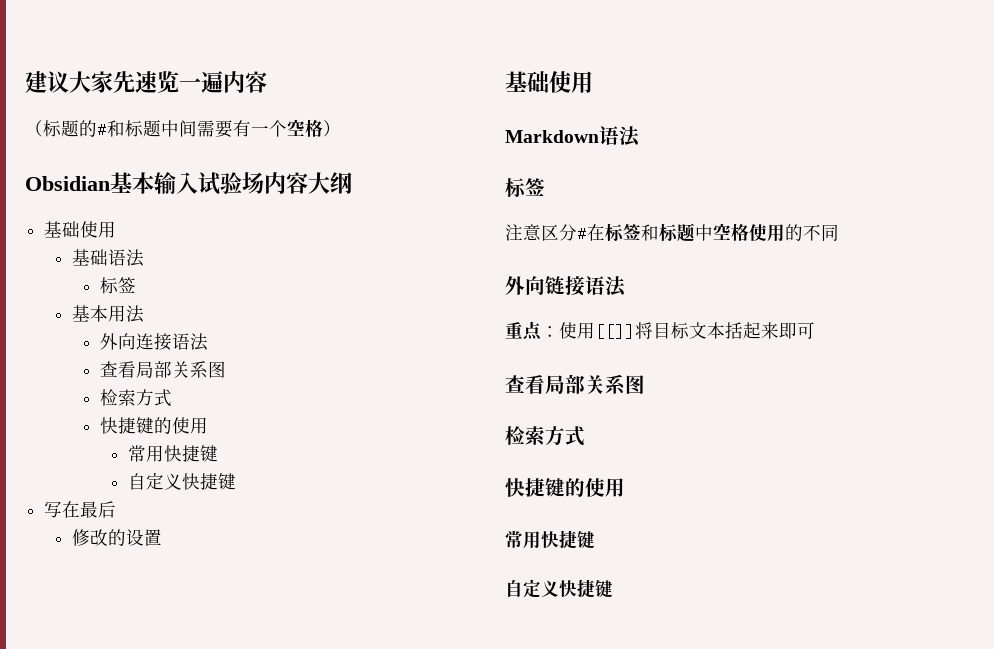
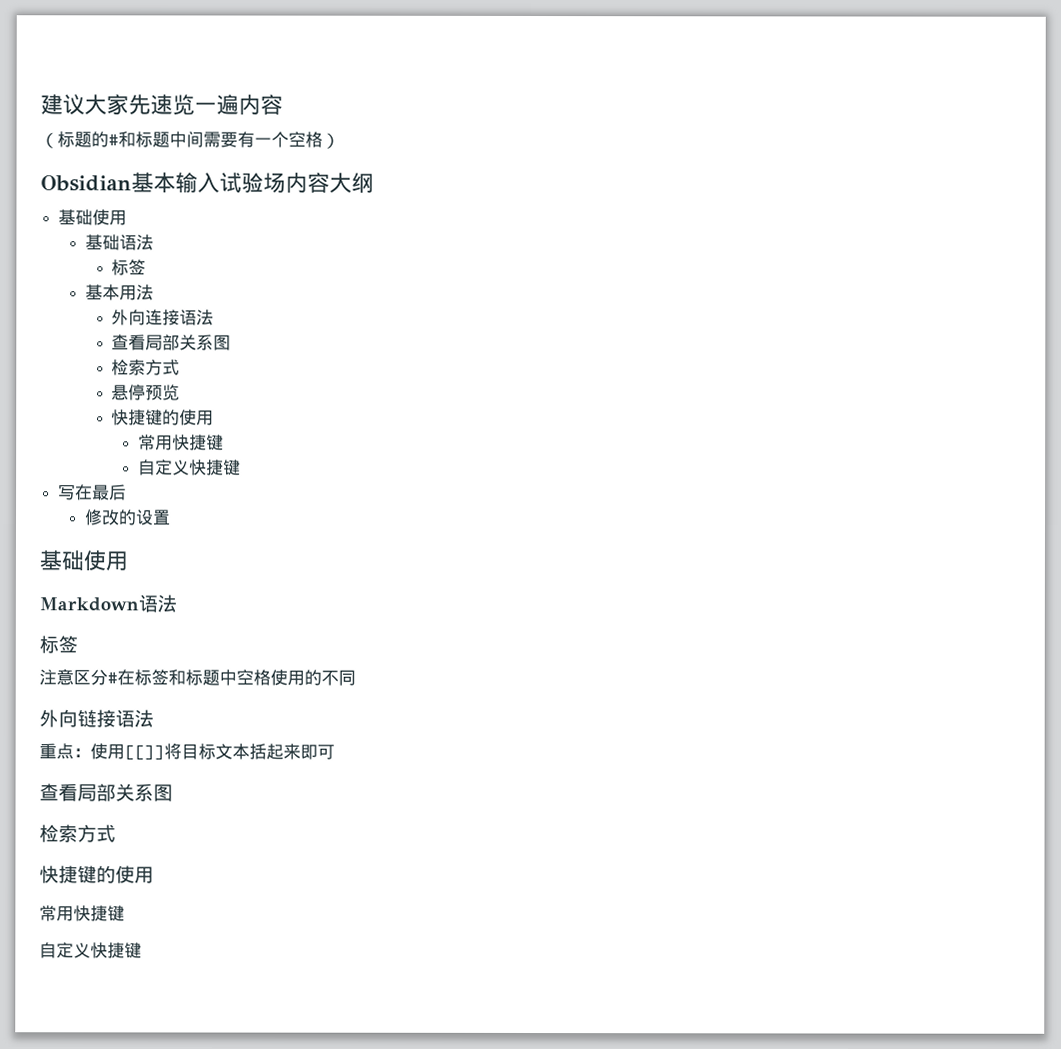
+ 悬停预览

